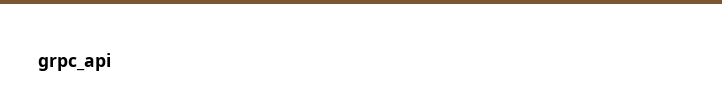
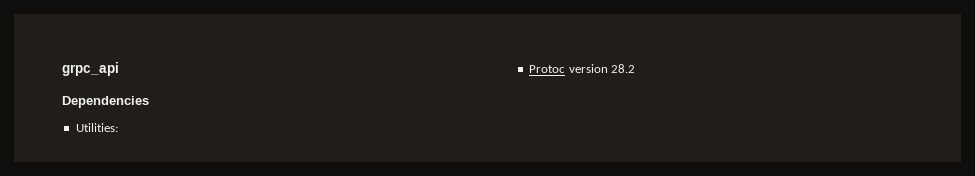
+ Dependencies
+ Utilities:
+ Protoc version 28.2

